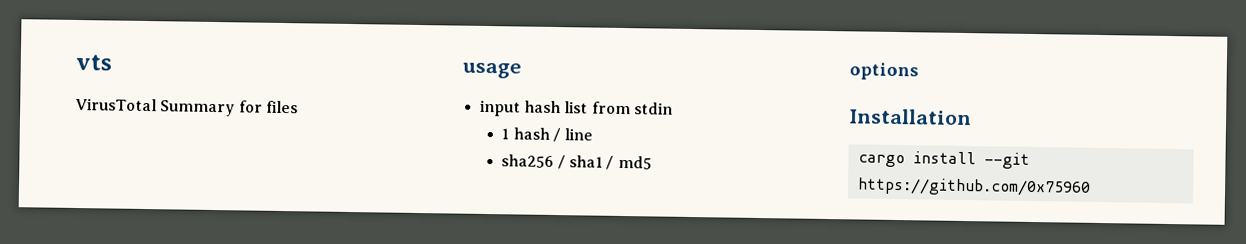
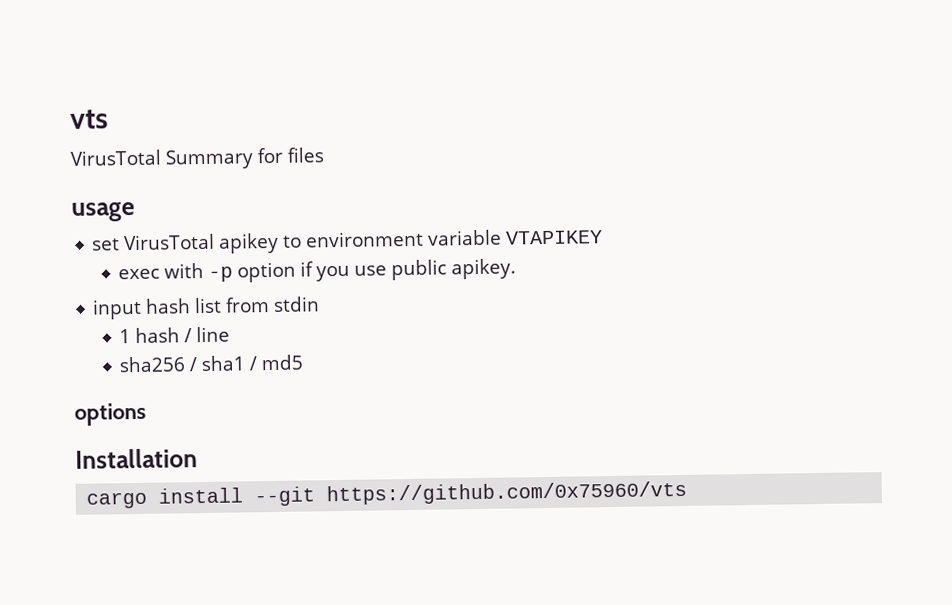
+ set VirusTotal apikey to environment variable VTAPIKEY
+ exec with -p option if you use public apikey.
- cargo install --git https://github.com/0x75960
+ cargo install --git https://github.com/0x75960/vts

